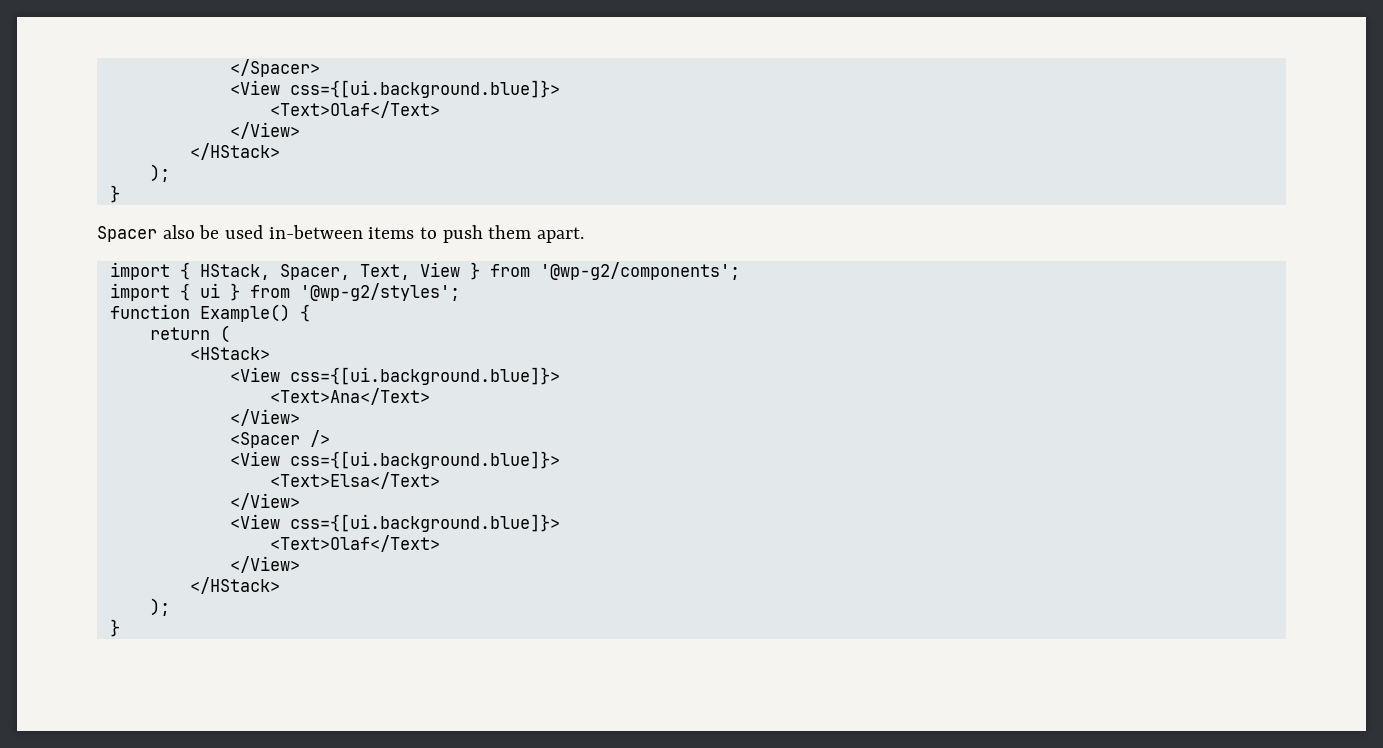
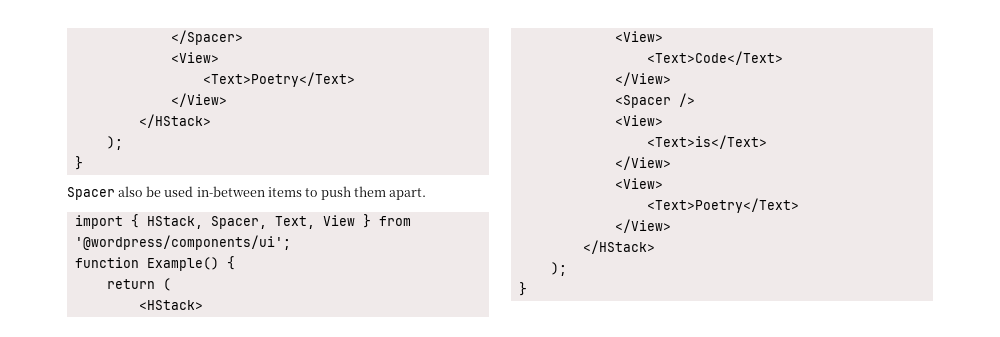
  </Spacer>
- <View css={[ui.background.blue]}>
- <Text>Olaf</Text>
+ <View>
+ <Text>Poetry</Text>
- import { HStack, Spacer, Text, View } from '@wp-g2/components';
- import { ui } from '@wp-g2/styles';
+ import { HStack, Spacer, Text, View } from '@wordpress/components/ui';
  <HStack>
- <View css={[ui.background.blue]}>
- <Text>Ana</Text>
+ <View>
+ <Text>Code</Text>
  <Spacer />
- <View css={[ui.background.blue]}>
- <Text>Elsa</Text>
+ <View>
+ <Text>is</Text>
  </View>
- <View css={[ui.background.blue]}>
- <Text>Olaf</Text>
+ <View>
+ <Text>Poetry</Text>

